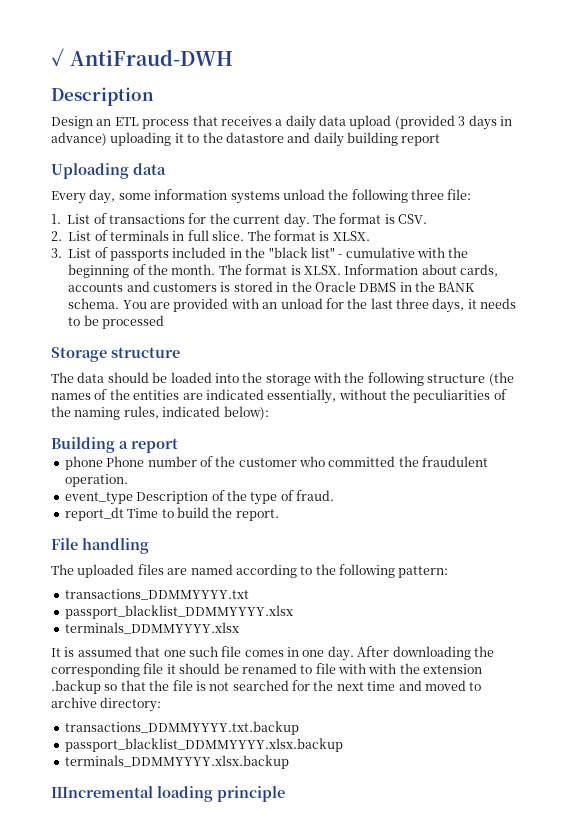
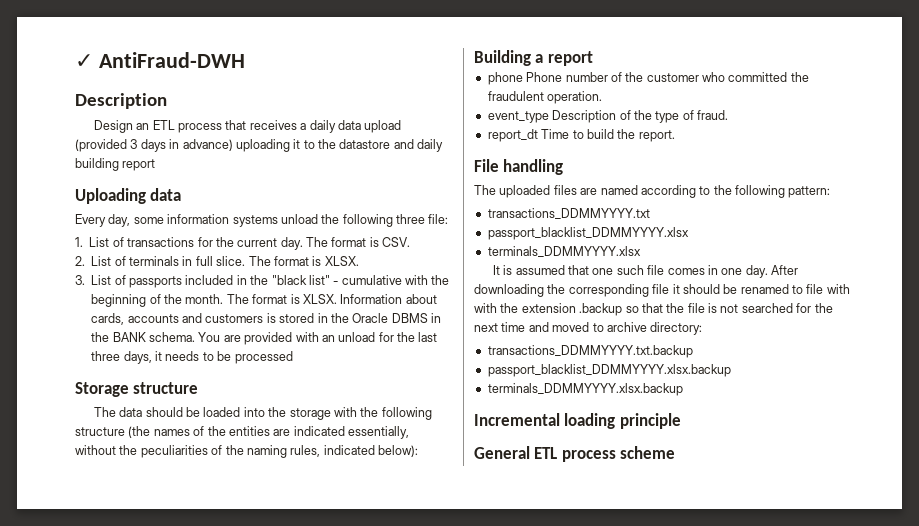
- Шncremental loading principle
+ Incremental loading principle
+ General ETL process scheme

